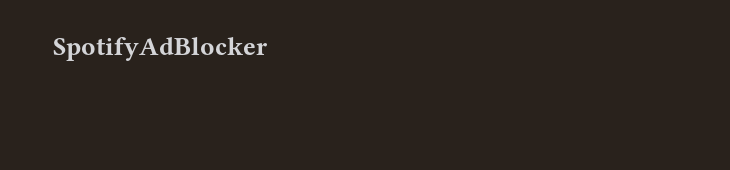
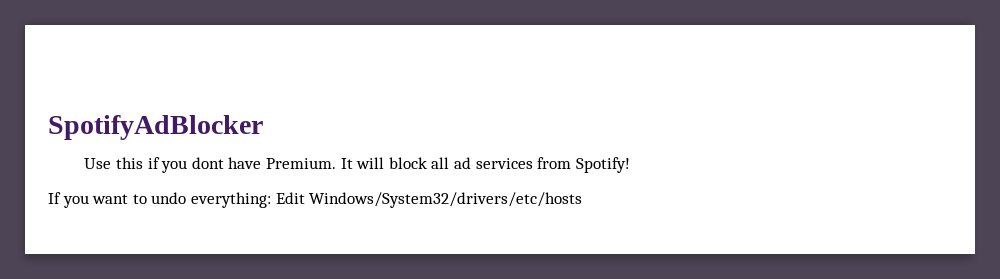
+ Use this if you dont have Premium. It will block all ad services from Spotify!
+ If you want to undo everything: Edit Windows/System32/drivers/etc/hosts

